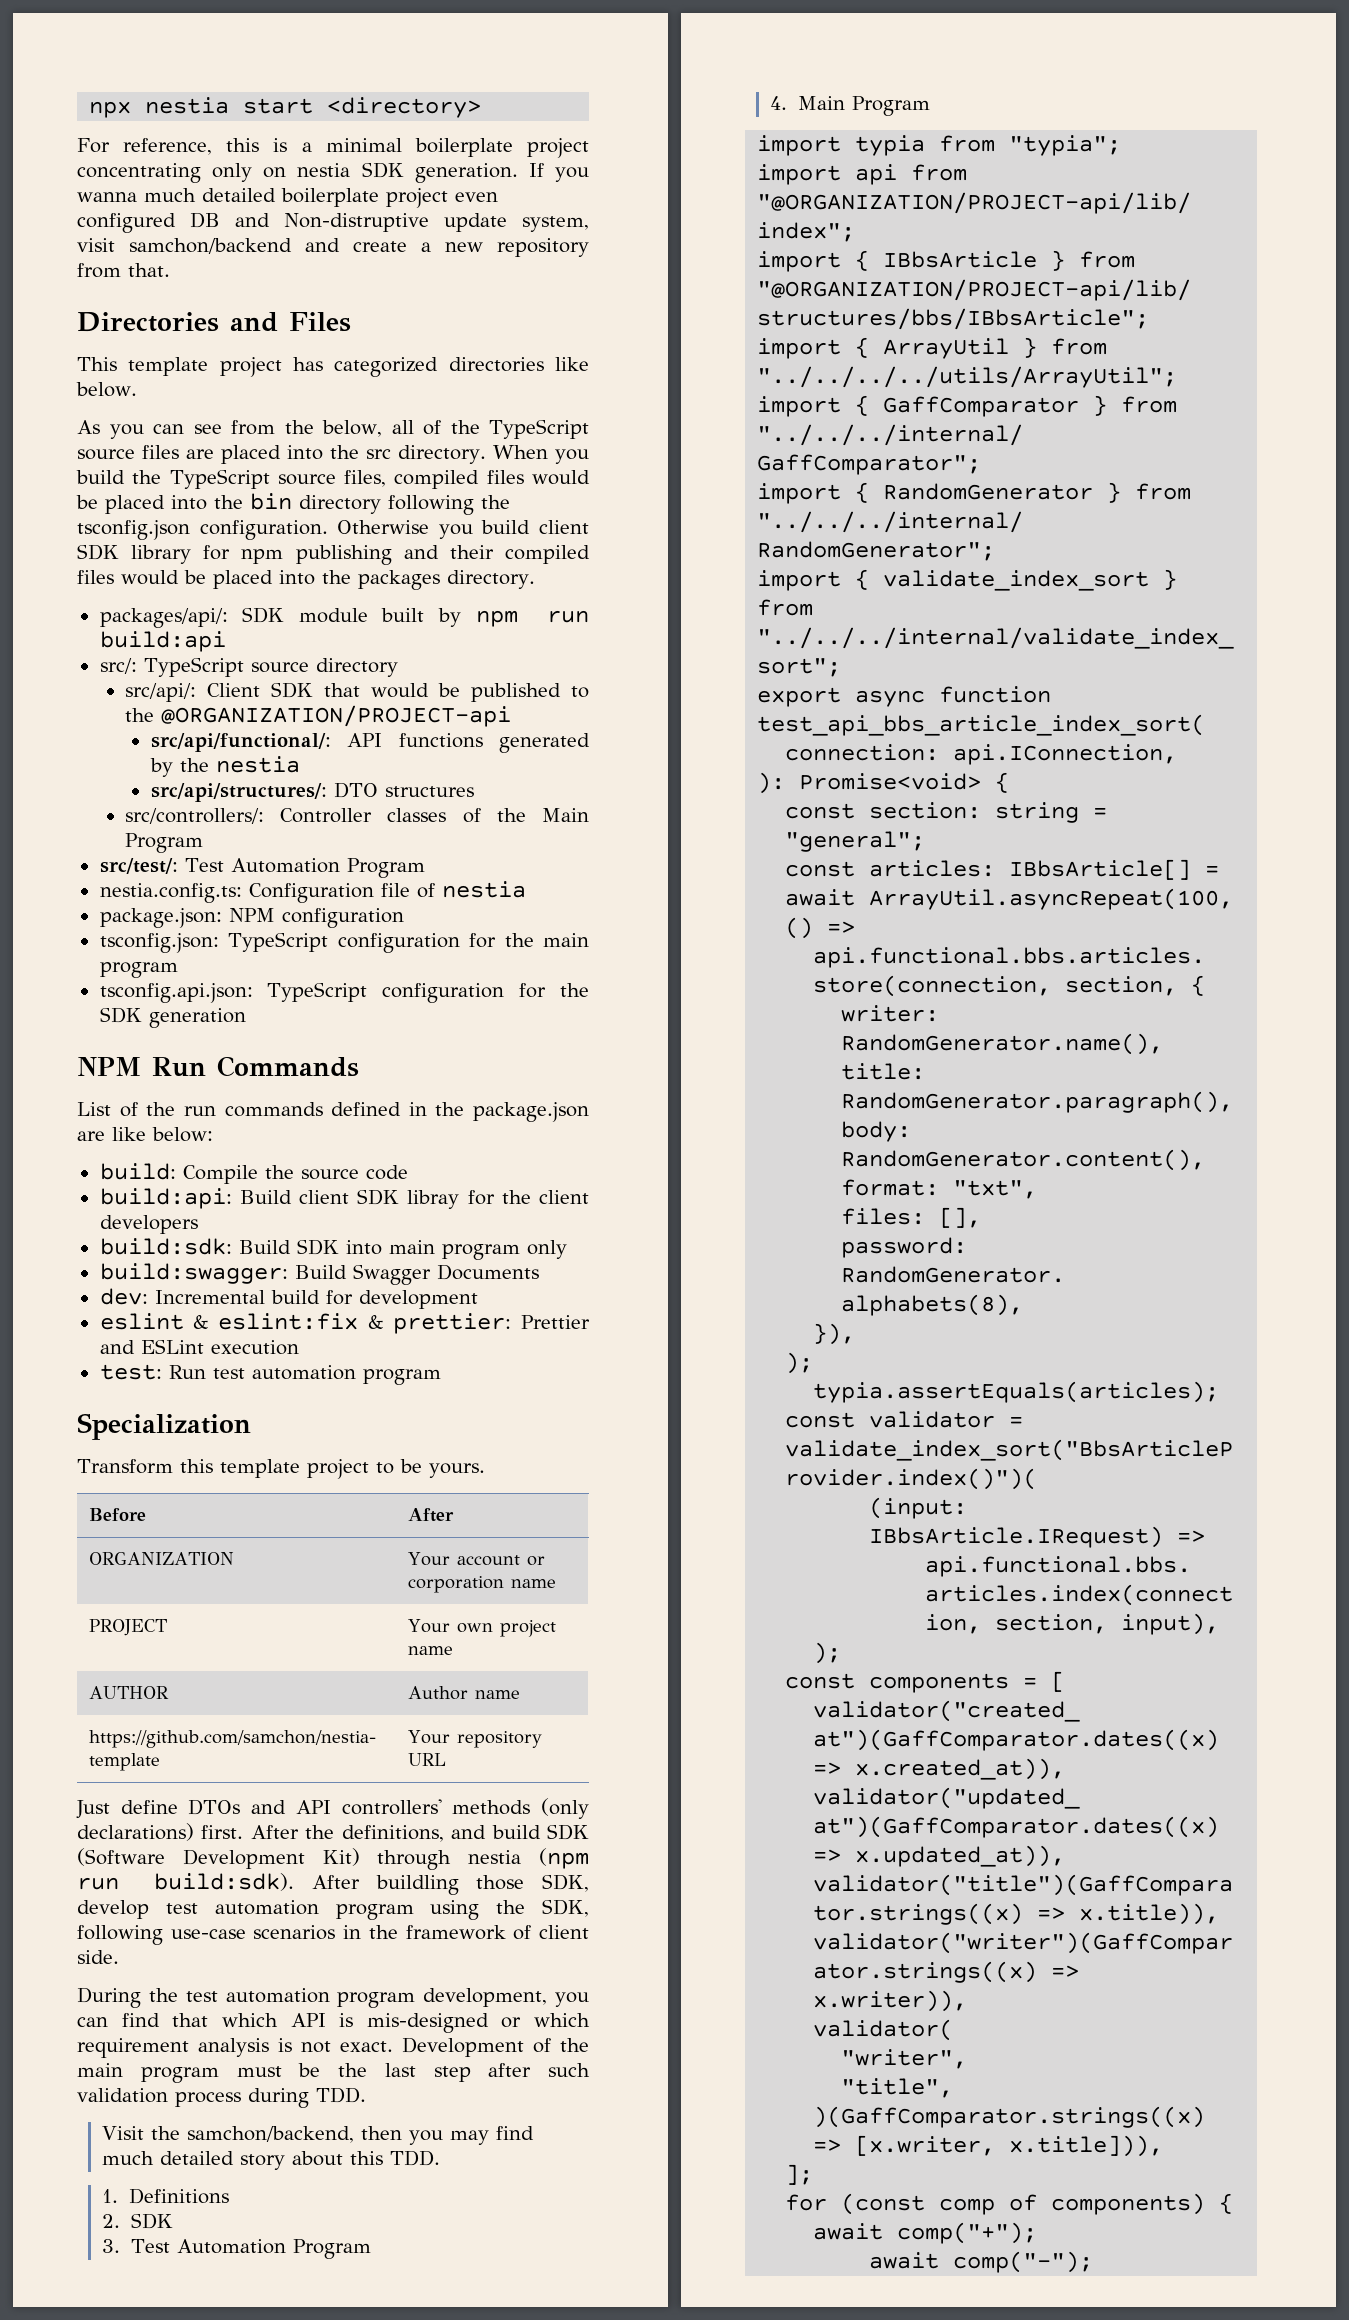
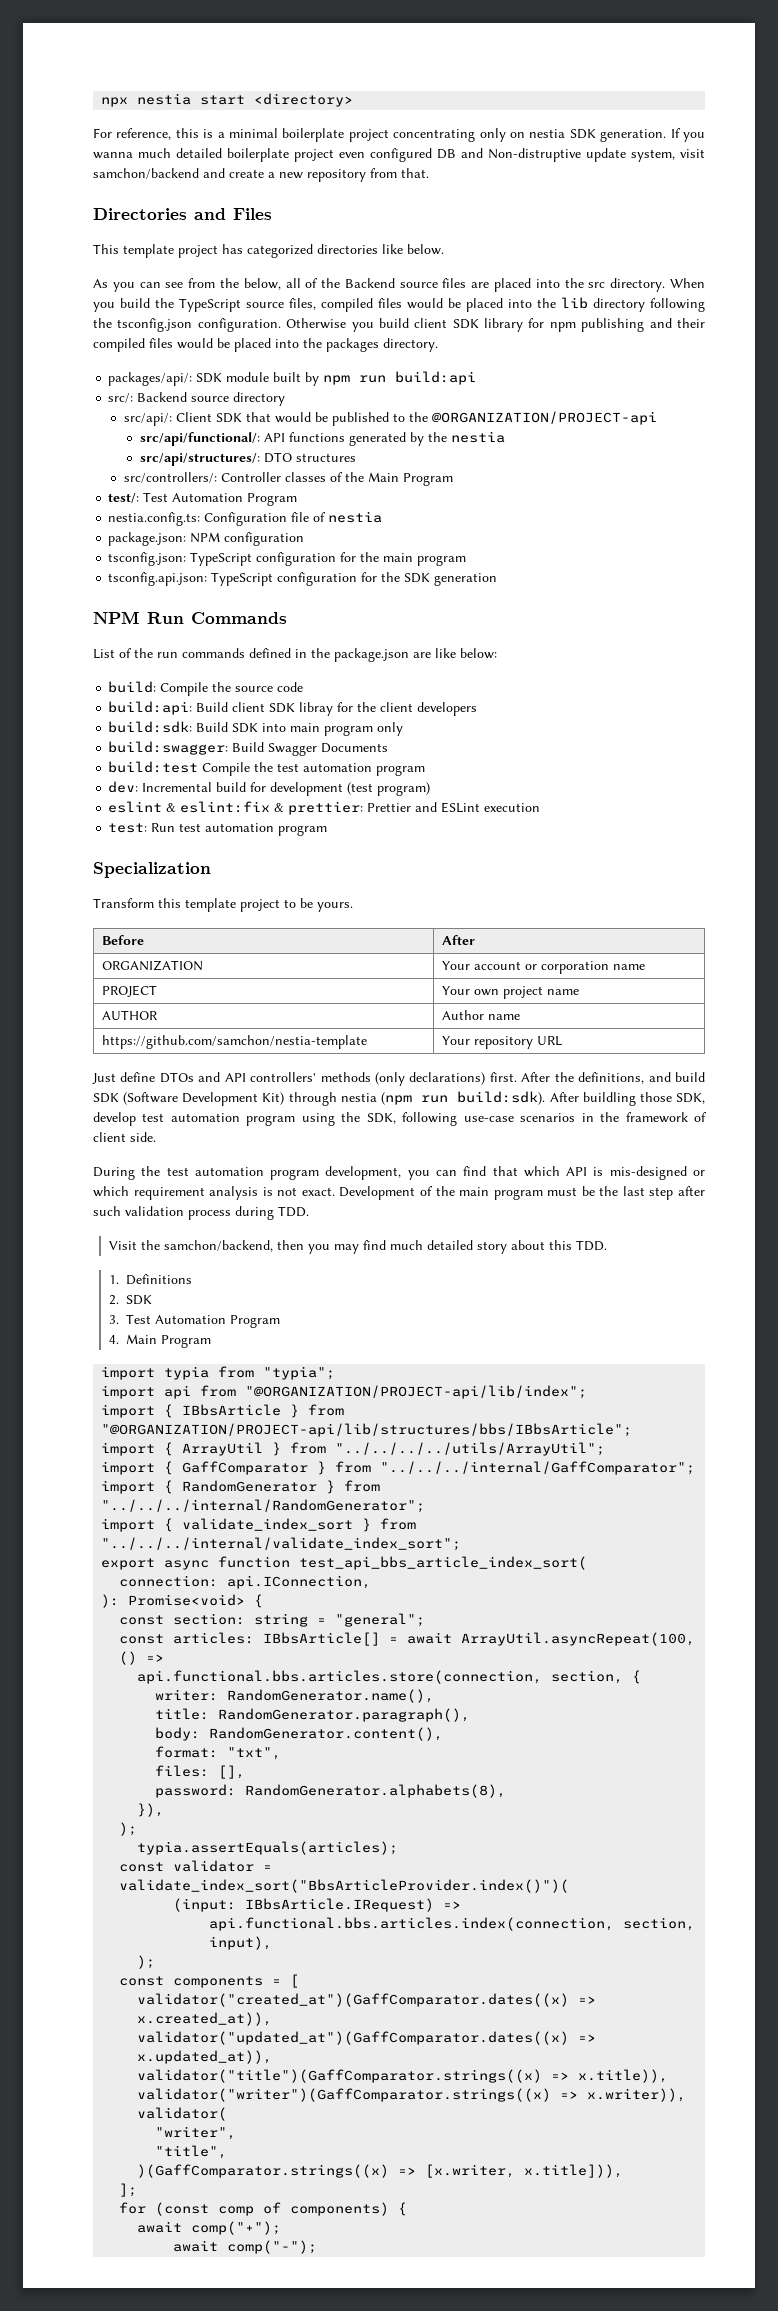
- As you can see from the below, all of the TypeScript source files are placed into the src directory.
+ As you can see from the below, all of the Backend source files are placed into the src directory.
- When you build the TypeScript source files, compiled files would be placed into the bin directory following the tsconfig.json configuration.
+ When you build the TypeScript source files, compiled files would be placed into the lib directory following the tsconfig.json configuration.
- src/: TypeScript source directory
+ src/: Backend source directory
- src/test/: Test Automation Program
+ test/: Test Automation Program
+ build:test Compile the test automation program
- dev: Incremental build for development
+ dev: Incremental build for development (test program)

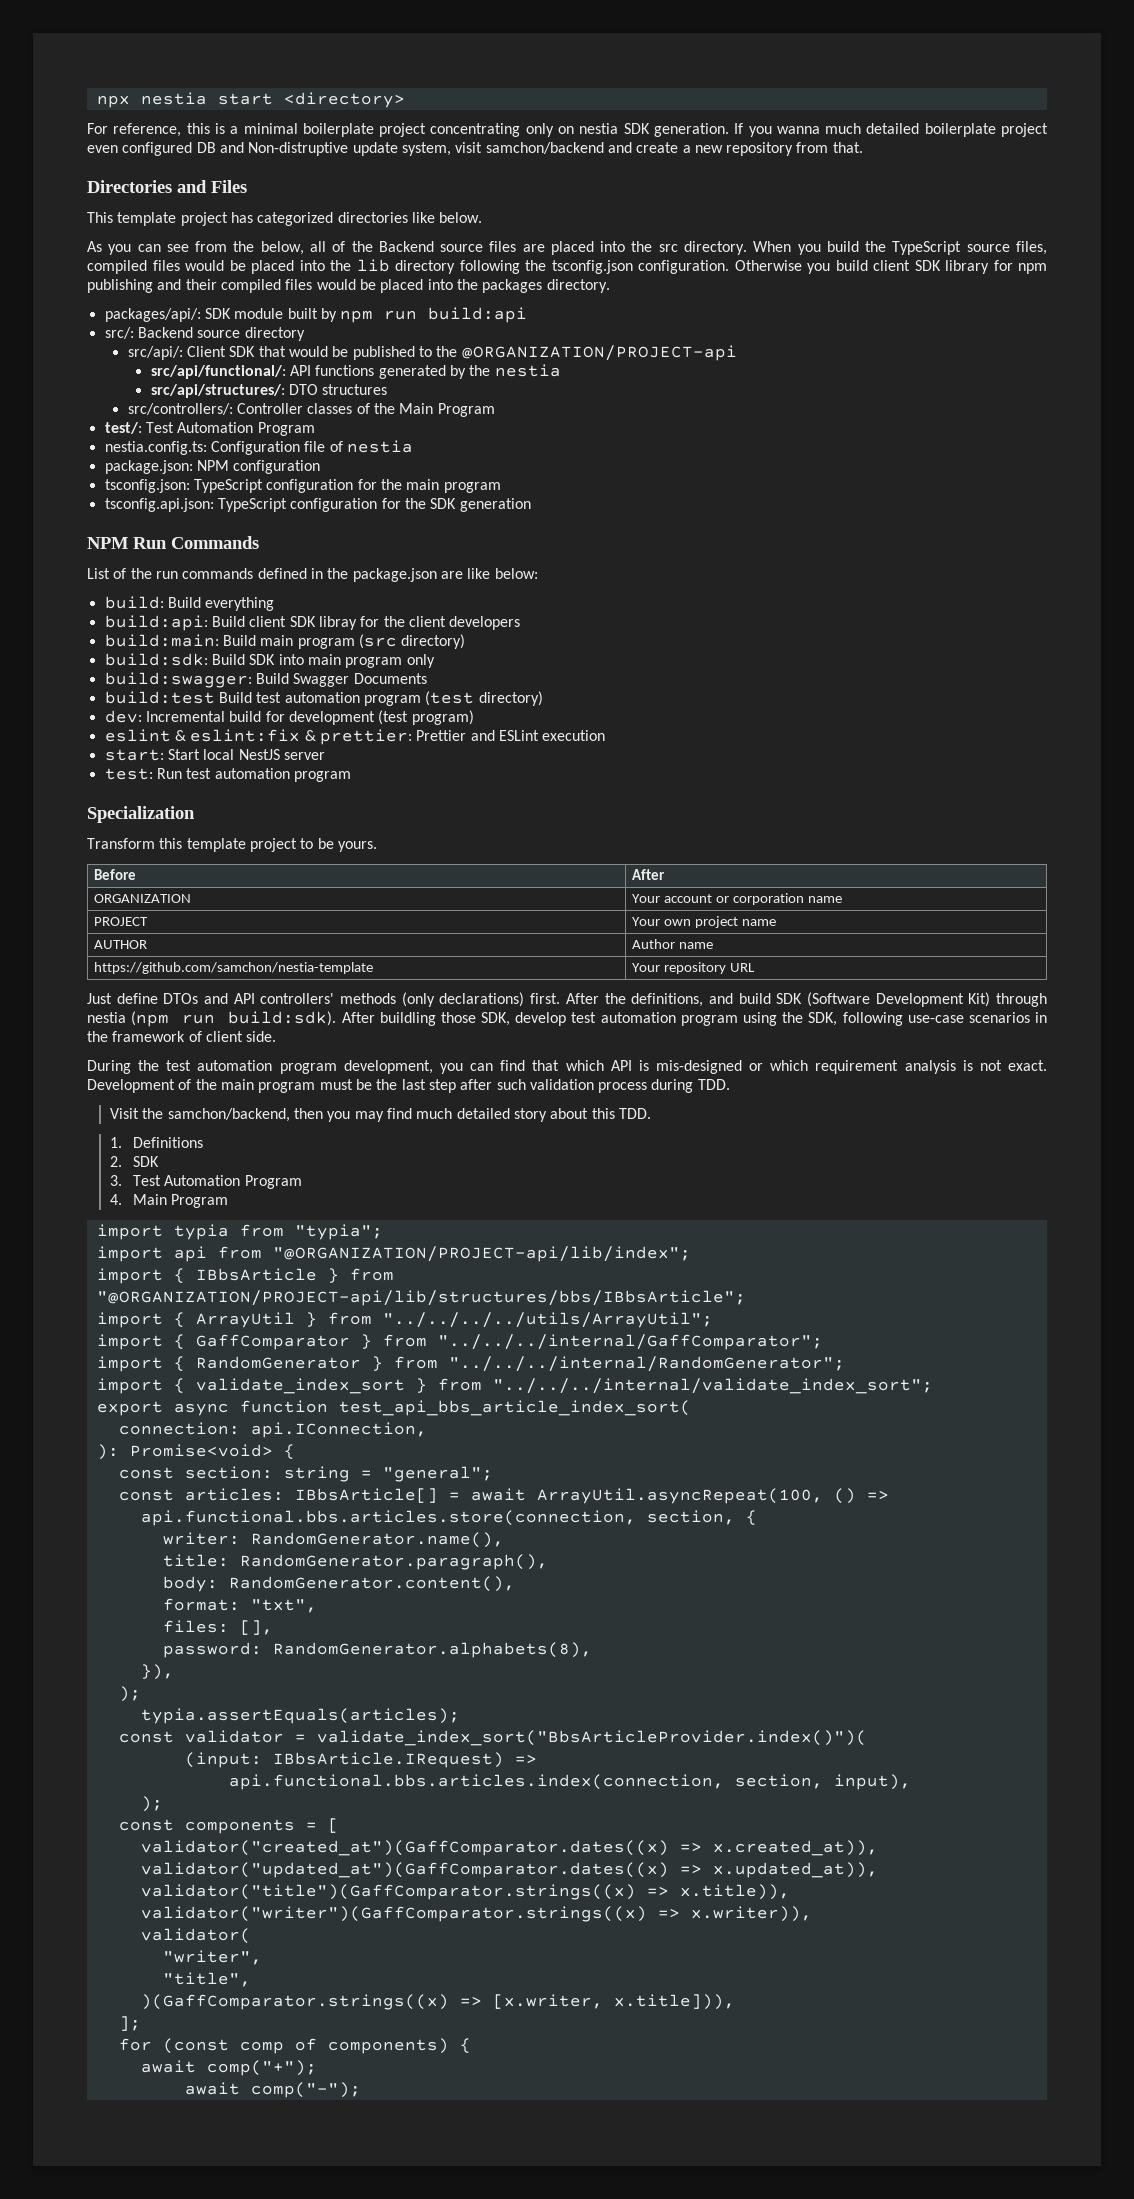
- build: Compile the source code
+ build: Build everything
+ build:main: Build main program (src directory)
- build:test Compile the test automation program
+ build:test Build test automation program (test directory)
+ start: Start local NestJS server

